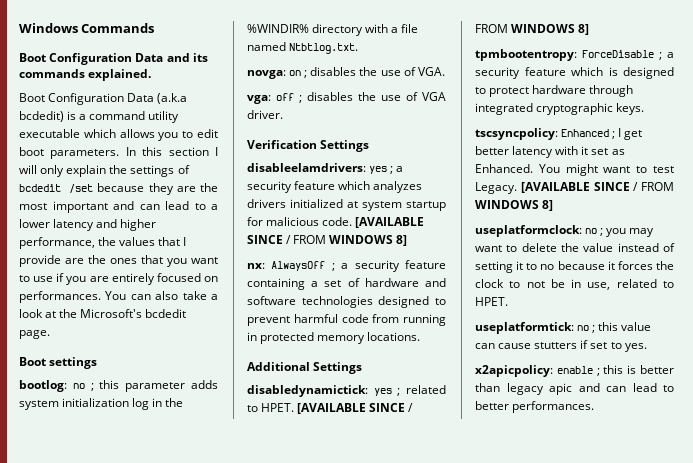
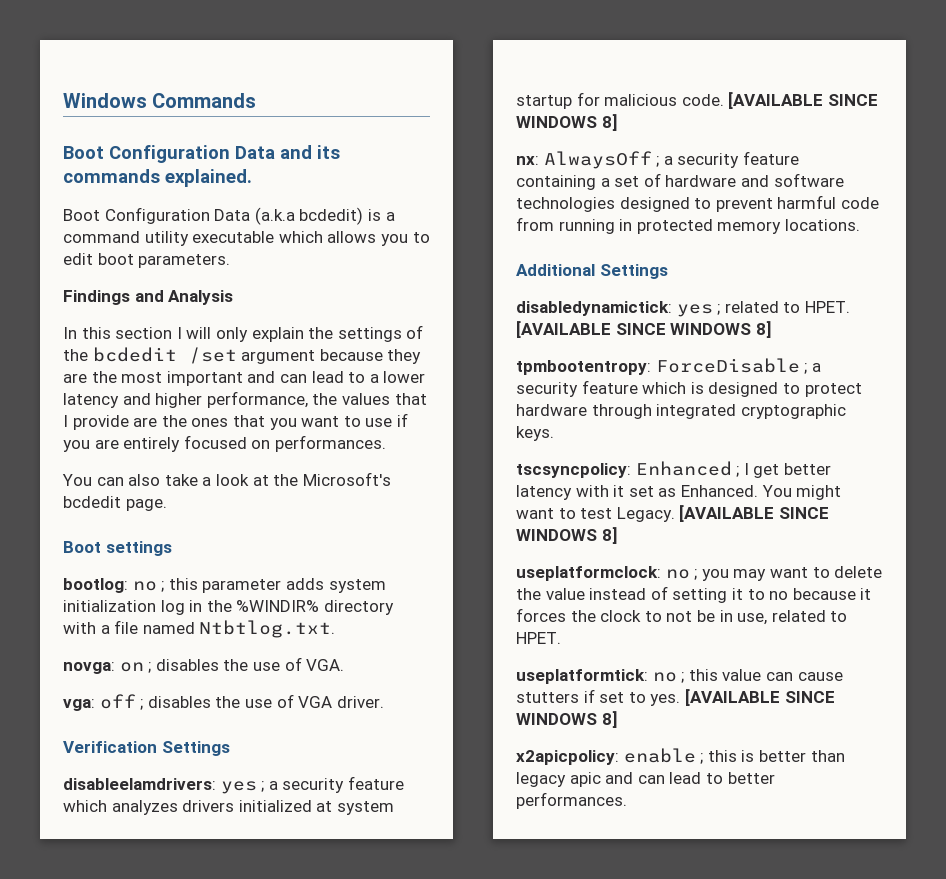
- Boot Configuration Data (a.k.a bcdedit) is a command utility executable which allows you to edit boot parameters. In this section I will only explain the settings of bcdedit /set because they are the most important and can lead to a lower latency and higher performance, the values that I provide are the ones that you want to use if you are entirely focused on performances. You can also take a look at the Microsoft's bcdedit page.
+ Boot Configuration Data (a.k.a bcdedit) is a command utility executable which allows you to edit boot parameters.
+ Findings and Analysis
+ In this section I will only explain the settings of the bcdedit /set argument because they are the most important and can lead to a lower latency and higher performance, the values that I provide are the ones that you want to use if you are entirely focused on performances.
+ You can also take a look at the Microsoft's bcdedit page.
- disableelamdrivers: yes ; a security feature which analyzes drivers initialized at system startup for malicious code. [AVAILABLE SINCE / FROM WINDOWS 8]
+ disableelamdrivers: yes ; a security feature which analyzes drivers initialized at system startup for malicious code. [AVAILABLE SINCE WINDOWS 8]
- disabledynamictick: yes ; related to HPET. [AVAILABLE SINCE / FROM WINDOWS 8]
+ disabledynamictick: yes ; related to HPET. [AVAILABLE SINCE WINDOWS 8]
- You might want to test Legacy. [AVAILABLE SINCE / FROM WINDOWS 8]
+ You might want to test Legacy. [AVAILABLE SINCE WINDOWS 8]
- useplatformtick: no ; this value can cause stutters if set to yes.
+ useplatformtick: no ; this value can cause stutters if set to yes. [AVAILABLE SINCE WINDOWS 8]

